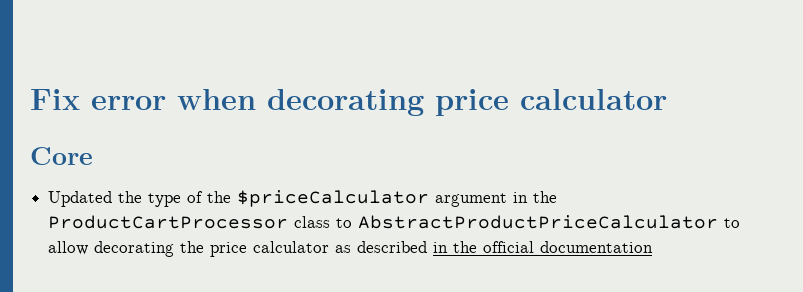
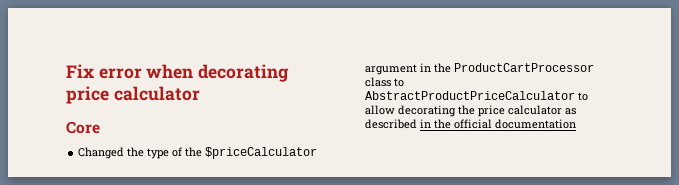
- Updated the type of the $priceCalculator argument in the ProductCartProcessor class to AbstractProductPriceCalculator to allow decorating the price calculator as described in the official documentation
+ Changed the type of the $priceCalculator argument in the ProductCartProcessor class to AbstractProductPriceCalculator to allow decorating the price calculator as described in the official documentation

